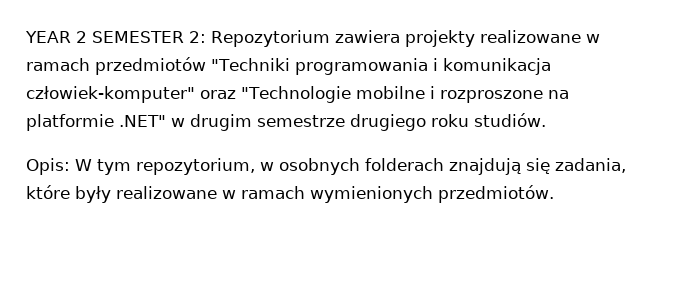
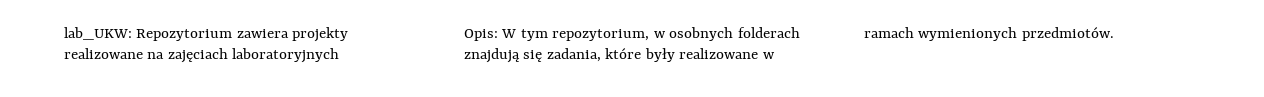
- YEAR 2 SEMESTER 2: Repozytorium zawiera projekty realizowane w ramach przedmiotów "Techniki programowania i komunikacja człowiek-komputer" oraz "Technologie mobilne i rozproszone na platformie .NET" w drugim semestrze drugiego roku studiów.
+ lab_UKW: Repozytorium zawiera projekty realizowane na zajęciach laboratoryjnych

